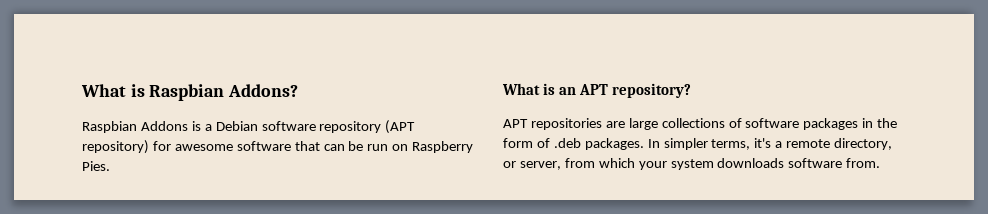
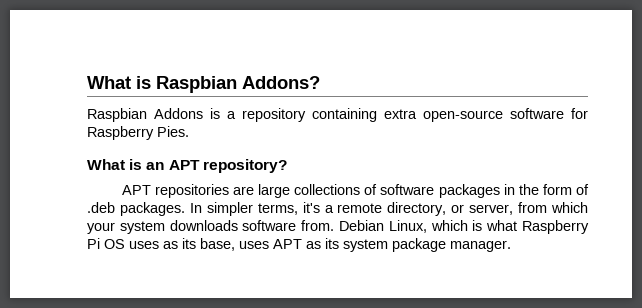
- Raspbian Addons is a Debian software repository (APT repository) for awesome software that can be run on Raspberry Pies.
+ Raspbian Addons is a repository containing extra open-source software for Raspberry Pies.
+ Debian Linux, which is what Raspberry Pi OS uses as its base, uses APT as its system package manager.

